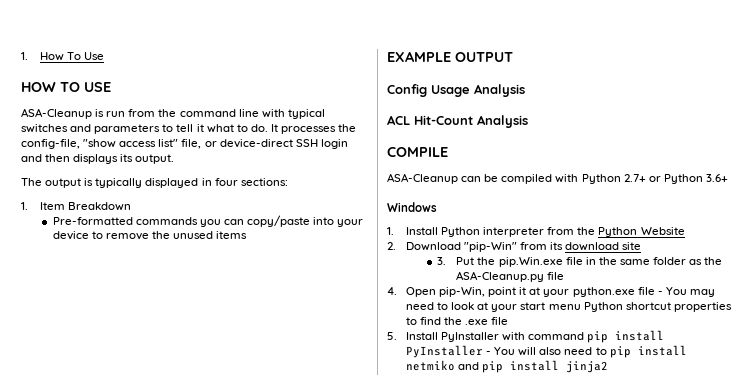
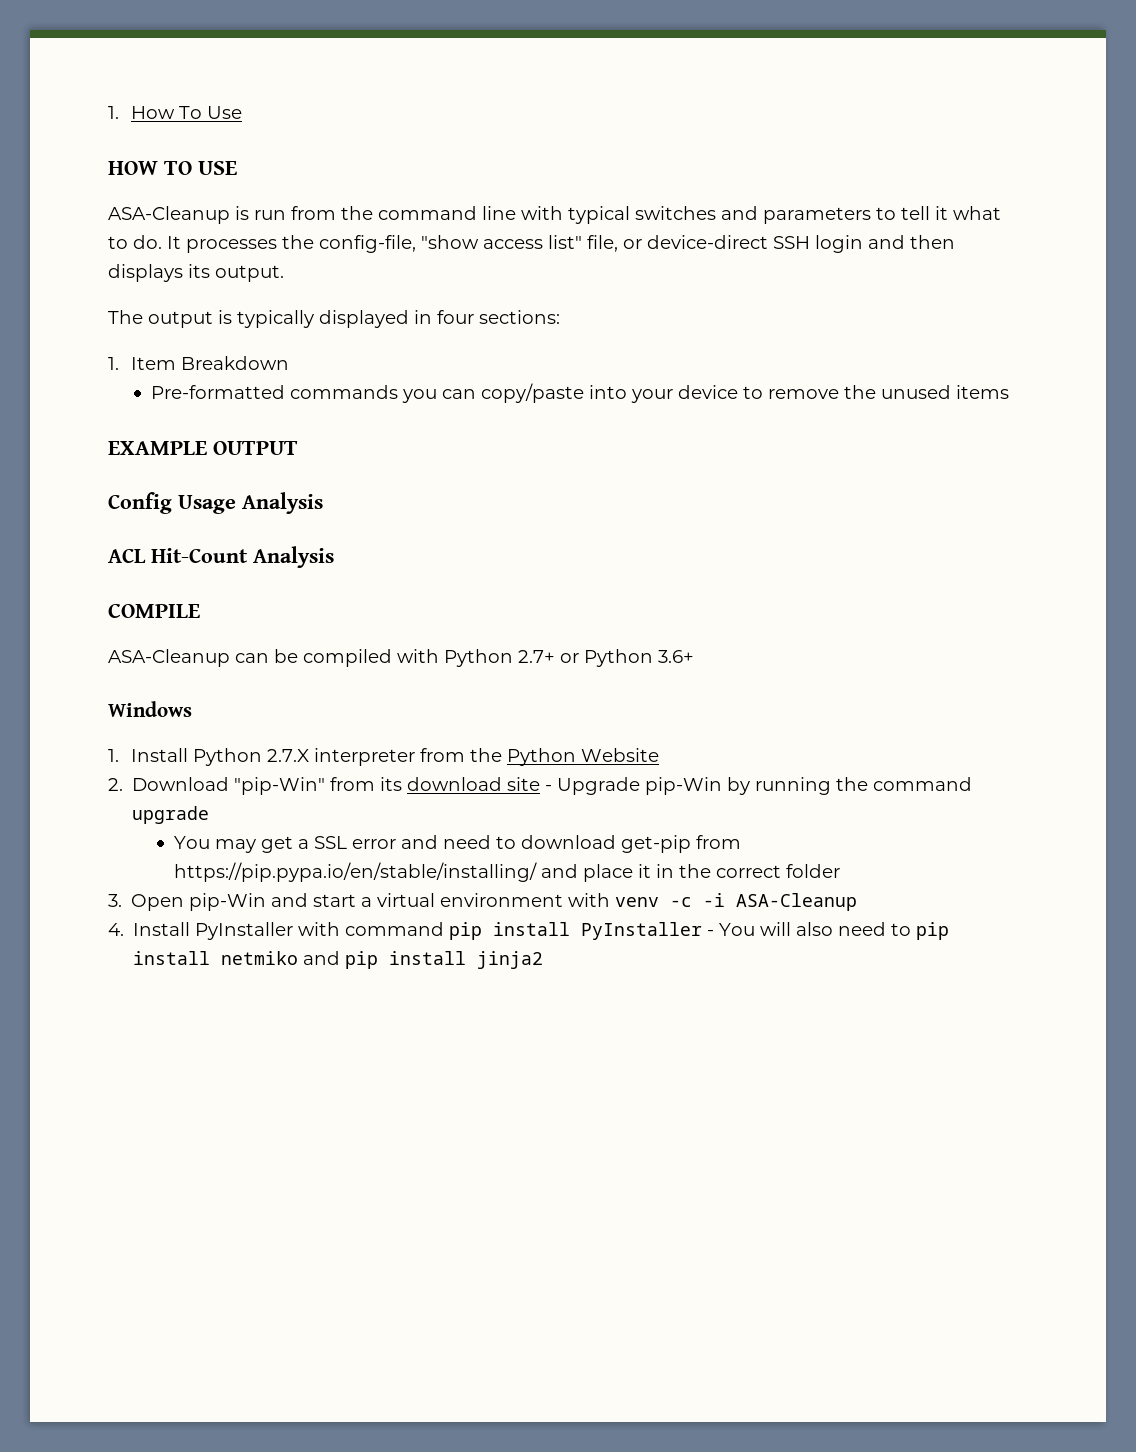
- 1. Install Python interpreter from the Python Website
+ 1. Install Python 2.7.X interpreter from the Python Website
- 2. Download "pip-Win" from its download site
- 3. Put the pip.Win.exe file in the same folder as the ASA-Cleanup.py file
- 4. Open pip-Win, point it at your python.exe file - You may need to look at your start menu Python shortcut properties to find the .exe file
- 5. Install PyInstaller with command pip install PyInstaller - You will also need to pip install netmiko and pip install jinja2
+ 2. Download "pip-Win" from its download site - Upgrade pip-Win by running the command upgrade
+ You may get a SSL error and need to download get-pip from https://pip.pypa.io/en/stable/installing/ and place it in the correct folder
+ 3. Open pip-Win and start a virtual environment with venv -c -i ASA-Cleanup
+ 4. Install PyInstaller with command pip install PyInstaller - You will also need to pip install netmiko and pip install jinja2

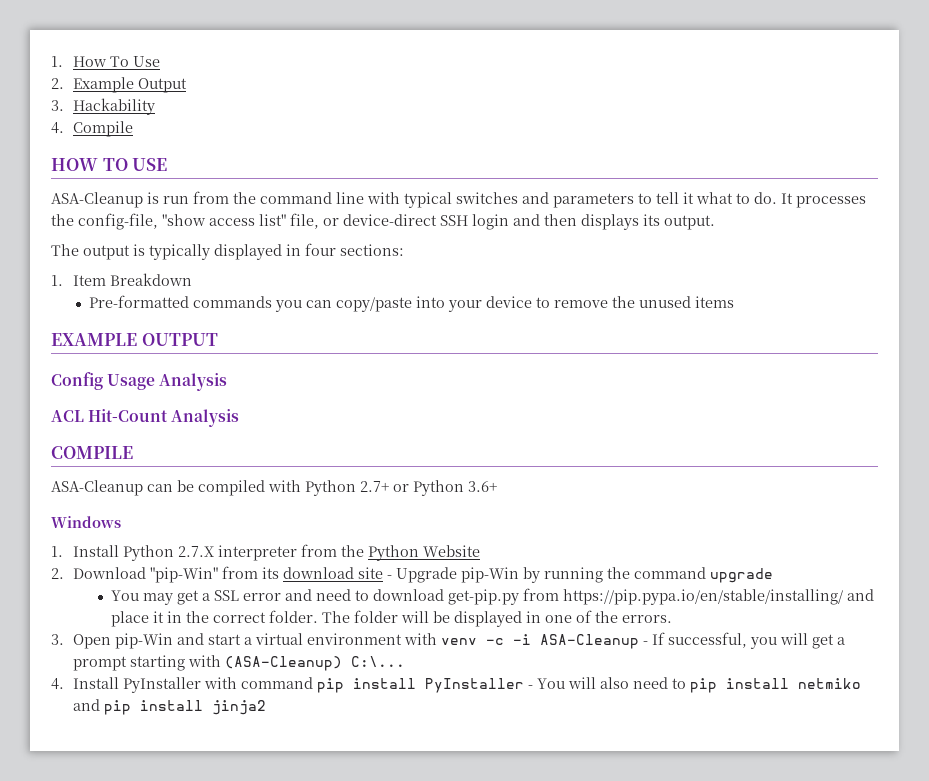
+ 2. Example Output
+ 3. Hackability
+ 4. Compile
- You may get a SSL error and need to download get-pip from https://pip.pypa.io/en/stable/installing/ and place it in the correct folder
+ You may get a SSL error and need to download get-pip.py from https://pip.pypa.io/en/stable/installing/ and place it in the correct folder. The folder will be displayed in one of the errors.
- 3. Open pip-Win and start a virtual environment with venv -c -i ASA-Cleanup
+ 3. Open pip-Win and start a virtual environment with venv -c -i ASA-Cleanup - If successful, you will get a prompt starting with (ASA-Cleanup) C:\...

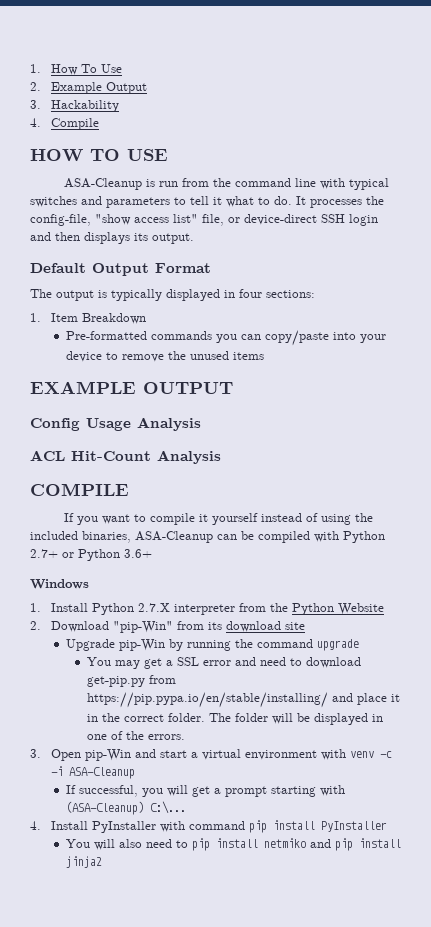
+ Default Output Format
- ASA-Cleanup can be compiled with Python 2.7+ or Python 3.6+
+ If you want to compile it yourself instead of using the included binaries, ASA-Cleanup can be compiled with Python 2.7+ or Python 3.6+
- 2. Download "pip-Win" from its download site - Upgrade pip-Win by running the command upgrade
+ 2. Download "pip-Win" from its download site
+ Upgrade pip-Win by running the command upgrade
- 3. Open pip-Win and start a virtual environment with venv -c -i ASA-Cleanup - If successful, you will get a prompt starting with (ASA-Cleanup) C:\...
+ 3. Open pip-Win and start a virtual environment with venv -c -i ASA-Cleanup
+ If successful, you will get a prompt starting with (ASA-Cleanup) C:\...
- 4. Install PyInstaller with command pip install PyInstaller - You will also need to pip install netmiko and pip install jinja2
+ 4. Install PyInstaller with command pip install PyInstaller
+ You will also need to pip install netmiko and pip install jinja2

